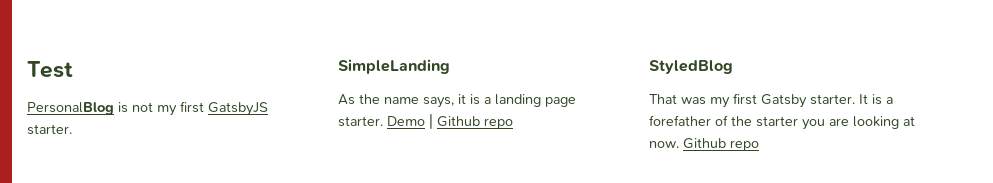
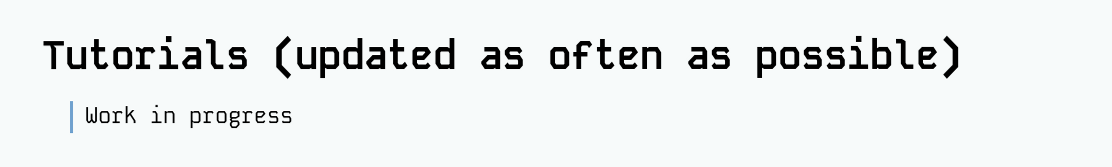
- Test
- PersonalBlog is not my first GatsbyJS starter.
- SimpleLanding
- As the name says, it is a landing page starter. Demo | Github repo
- StyledBlog
- That was my first Gatsby starter. It is a forefather of the starter you are looking at now. Github repo
+ Tutorials (updated as often as possible)
+ Work in progress

